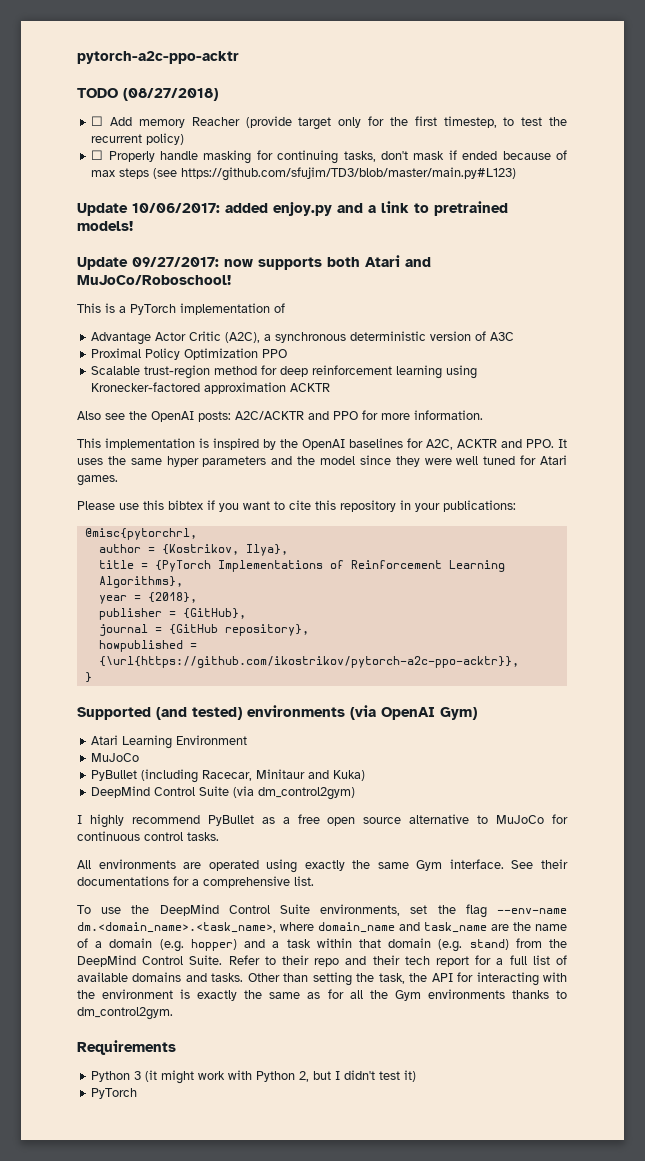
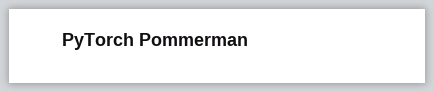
- pytorch-a2c-ppo-acktr
- TODO (08/27/2018)
- ☐ Add memory Reacher (provide target only for the first timestep, to test the recurrent policy)
- ☐ Properly handle masking for continuing tasks, don't mask if ended because of max steps (see https://github.com/sfujim/TD3/blob/master/main.py#L123)
- Update 10/06/2017: added enjoy.py and a link to pretrained models!
- Update 09/27/2017: now supports both Atari and MuJoCo/Roboschool!
- This is a PyTorch implementation of
- Advantage Actor Critic (A2C), a synchronous deterministic version of A3C
- Proximal Policy Optimization PPO
- Scalable trust-region method for deep reinforcement learning using Kronecker-factored approximation ACKTR
- Also see the OpenAI posts: A2C/ACKTR and PPO for more information.
- This implementation is inspired by the OpenAI baselines for A2C, ACKTR and PPO. It uses the same hyper parameters and the model since they were well tuned for Atari games.
- Please use this bibtex if you want to cite this repository in your publications:
- @misc{pytorchrl,
- author = {Kostrikov, Ilya},
- title = {PyTorch Implementations of Reinforcement Learning Algorithms},
- year = {2018},
- publisher = {GitHub},
- journal = {GitHub repository},
- howpublished = {\url{https://github.com/ikostrikov/pytorch-a2c-ppo-acktr}},
- }
- Supported (and tested) environments (via OpenAI Gym)
- Atari Learning Environment
- MuJoCo
- PyBullet (including Racecar, Minitaur and Kuka)
- DeepMind Control Suite (via dm_control2gym)
- I highly recommend PyBullet as a free open source alternative to MuJoCo for continuous control tasks.
- All environments are operated using exactly the same Gym interface. See their documentations for a comprehensive list.
- To use the DeepMind Control Suite environments, set the flag --env-name dm.<domain_name>.<task_name>, where domain_name and task_name are the name of a domain (e.g. hopper) and a task within that domain (e.g. stand) from the DeepMind Control Suite. Refer to their repo and their tech report for a full list of available domains and tasks. Other than setting the task, the API for interacting with the environment is exactly the same as for all the Gym environments thanks to dm_control2gym.
- Requirements
- Python 3 (it might work with Python 2, but I didn't test it)
- PyTorch
+ PyTorch Pommerman

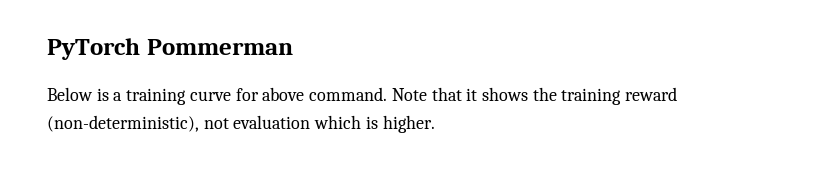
+ Below is a training curve for above command. Note that it shows the training reward (non-deterministic), not evaluation which is higher.

